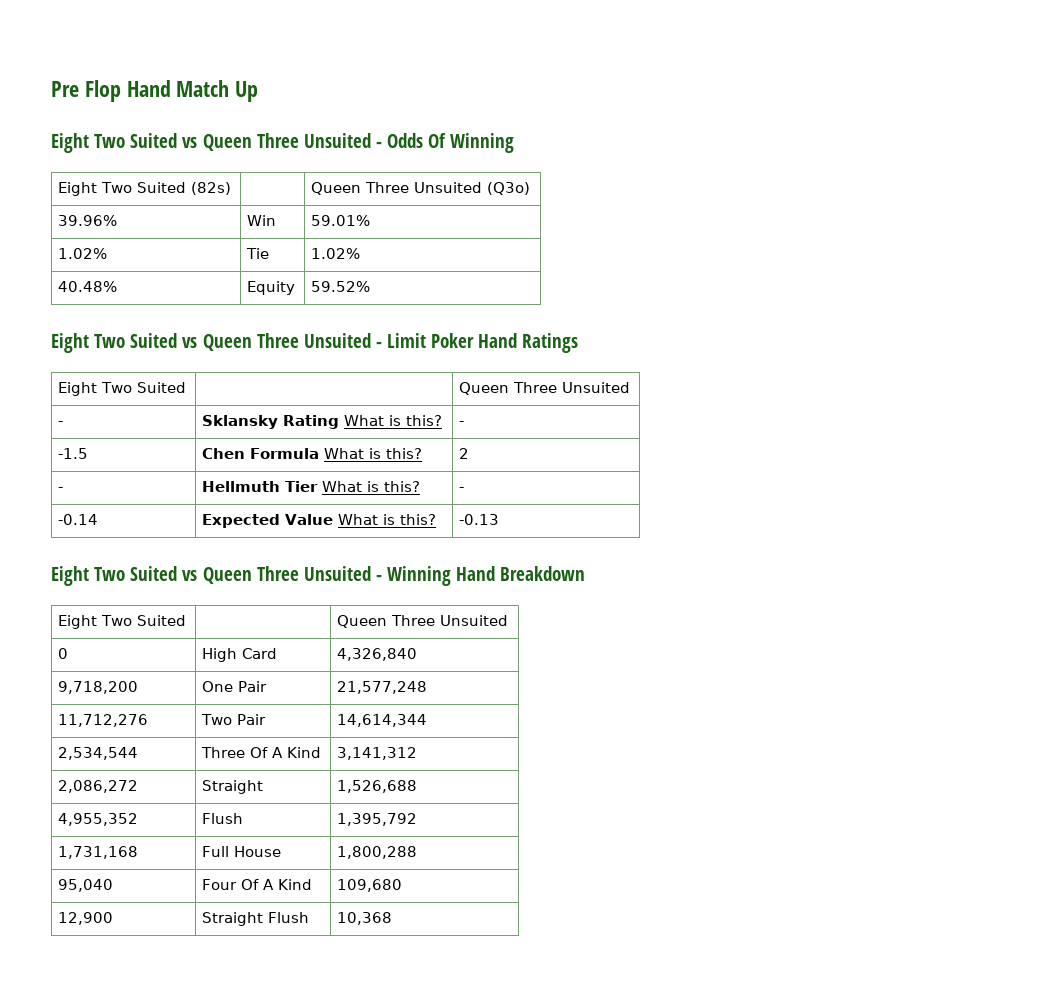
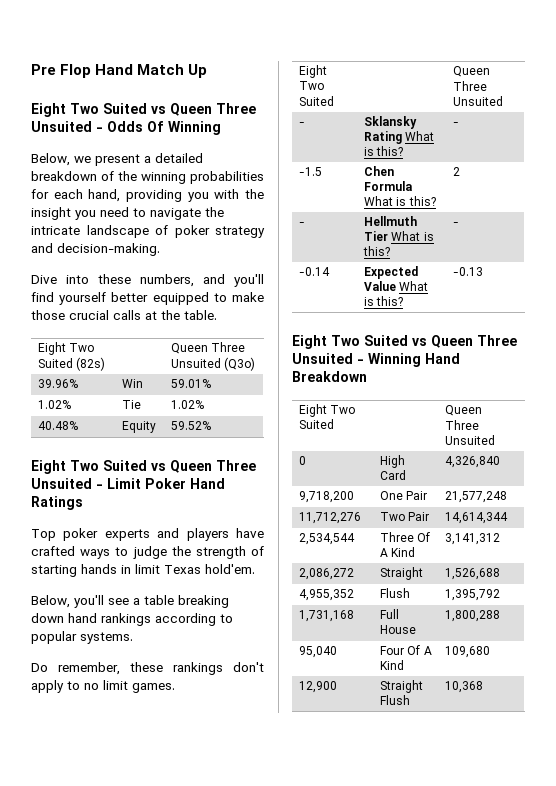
+ Below, we present a detailed breakdown of the winning probabilities for each hand, providing you with the insight you need to navigate the intricate landscape of poker strategy and decision-making.
+ Dive into these numbers, and you'll find yourself better equipped to make those crucial calls at the table.
+ Top poker experts and players have crafted ways to judge the strength of starting hands in limit Texas hold'em.
+ Below, you'll see a table breaking down hand rankings according to popular systems.
+ Do remember, these rankings don't apply to no limit games.

